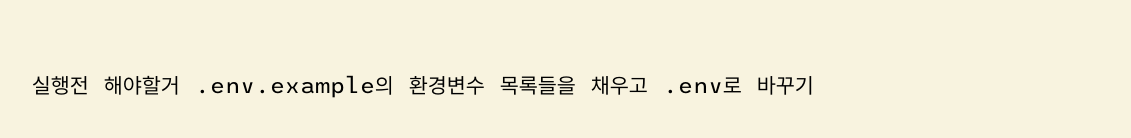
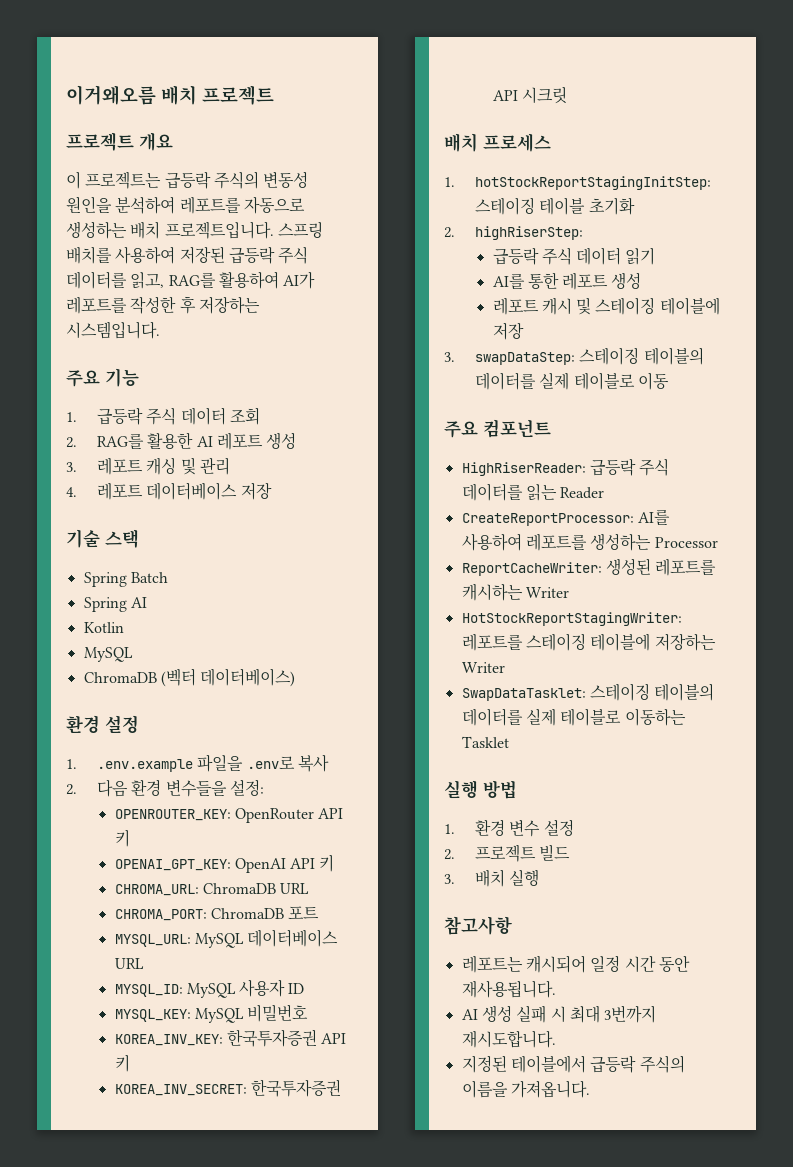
- 실행전 해야할거 .env.example의 환경변수 목록들을 채우고 .env로 바꾸기
+ 이거왜오름 배치 프로젝트
+ 프로젝트 개요
+ 이 프로젝트는 급등락 주식의 변동성 원인을 분석하여 레포트를 자동으로 생성하는 배치 프로젝트입니다. 스프링 배치를 사용하여 저장된 급등락 주식 데이터를 읽고, RAG를 활용하여 AI가 레포트를 작성한 후 저장하는 시스템입니다.
+ 주요 기능
+ 1. 급등락 주식 데이터 조회
+ 2. RAG를 활용한 AI 레포트 생성
+ 3. 레포트 캐싱 및 관리
+ 4. 레포트 데이터베이스 저장
+ 기술 스택
+ Spring Batch
+ Spring AI
+ Kotlin
+ MySQL
+ ChromaDB (벡터 데이터베이스)
+ 환경 설정
+ 1. .env.example 파일을 .env로 복사
+ 2. 다음 환경 변수들을 설정:
+ OPENROUTER_KEY: OpenRouter API 키
+ OPENAI_GPT_KEY: OpenAI API 키
+ CHROMA_URL: ChromaDB URL
+ CHROMA_PORT: ChromaDB 포트
+ MYSQL_URL: MySQL 데이터베이스 URL
+ MYSQL_ID: MySQL 사용자 ID
+ MYSQL_KEY: MySQL 비밀번호
+ KOREA_INV_KEY: 한국투자증권 API 키
+ KOREA_INV_SECRET: 한국투자증권 API 시크릿
+ 배치 프로세스
+ 1. hotStockReportStagingInitStep: 스테이징 테이블 초기화
+ 2. highRiserStep:
+ 급등락 주식 데이터 읽기
+ AI를 통한 레포트 생성
+ 레포트 캐시 및 스테이징 테이블에 저장
+ 3. swapDataStep: 스테이징 테이블의 데이터를 실제 테이블로 이동
+ 주요 컴포넌트
+ HighRiserReader: 급등락 주식 데이터를 읽는 Reader
+ CreateReportProcessor: AI를 사용하여 레포트를 생성하는 Processor
+ ReportCacheWriter: 생성된 레포트를 캐시하는 Writer
+ HotStockReportStagingWriter: 레포트를 스테이징 테이블에 저장하는 Writer
+ SwapDataTasklet: 스테이징 테이블의 데이터를 실제 테이블로 이동하는 Tasklet
+ 실행 방법
+ 1. 환경 변수 설정
+ 2. 프로젝트 빌드
+ 3. 배치 실행
+ 참고사항
+ 레포트는 캐시되어 일정 시간 동안 재사용됩니다.
+ AI 생성 실패 시 최대 3번까지 재시도합니다.
+ 지정된 테이블에서 급등락 주식의 이름을 가져옵니다.

